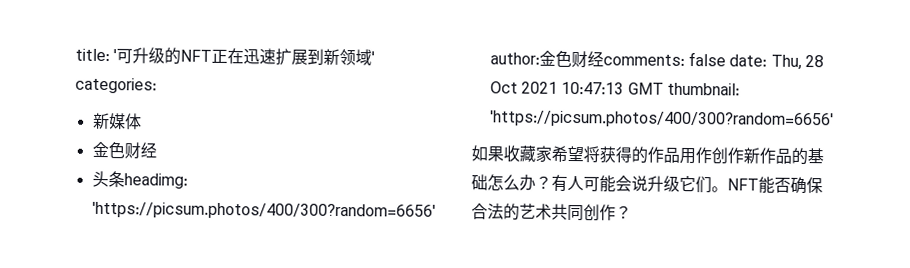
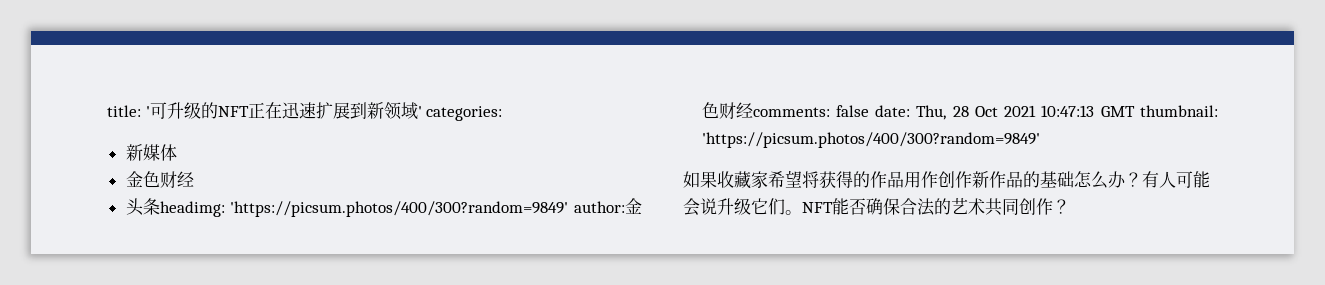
- 头条headimg: 'https://picsum.photos/400/300?random=6656' author:金色财经comments: false date: Thu, 28 Oct 2021 10:47:13 GMT thumbnail: 'https://picsum.photos/400/300?random=6656'
+ 头条headimg: 'https://picsum.photos/400/300?random=9849' author:金色财经comments: false date: Thu, 28 Oct 2021 10:47:13 GMT thumbnail: 'https://picsum.photos/400/300?random=9849'

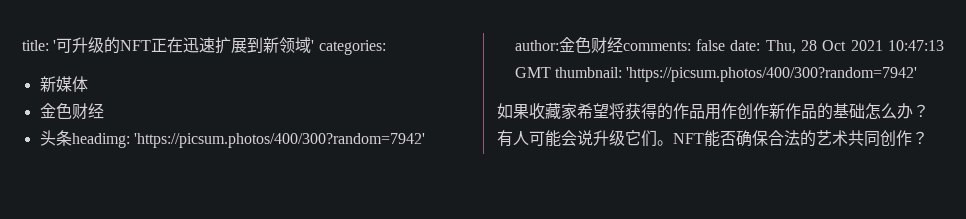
- 头条headimg: 'https://picsum.photos/400/300?random=9849' author:金色财经comments: false date: Thu, 28 Oct 2021 10:47:13 GMT thumbnail: 'https://picsum.photos/400/300?random=9849'
+ 头条headimg: 'https://picsum.photos/400/300?random=7942' author:金色财经comments: false date: Thu, 28 Oct 2021 10:47:13 GMT thumbnail: 'https://picsum.photos/400/300?random=7942'

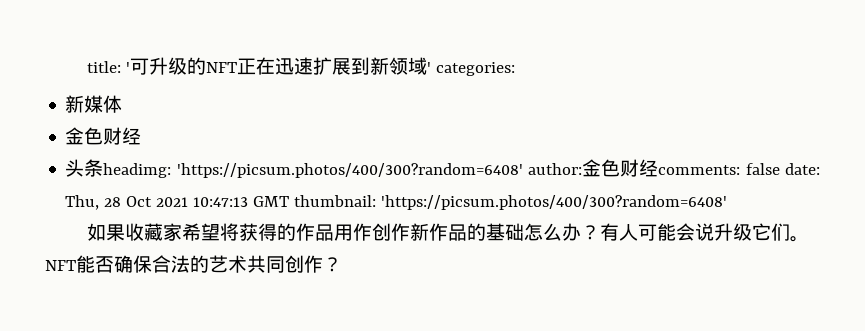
- 头条headimg: 'https://picsum.photos/400/300?random=7942' author:金色财经comments: false date: Thu, 28 Oct 2021 10:47:13 GMT thumbnail: 'https://picsum.photos/400/300?random=7942'
+ 头条headimg: 'https://picsum.photos/400/300?random=6408' author:金色财经comments: false date: Thu, 28 Oct 2021 10:47:13 GMT thumbnail: 'https://picsum.photos/400/300?random=6408'

